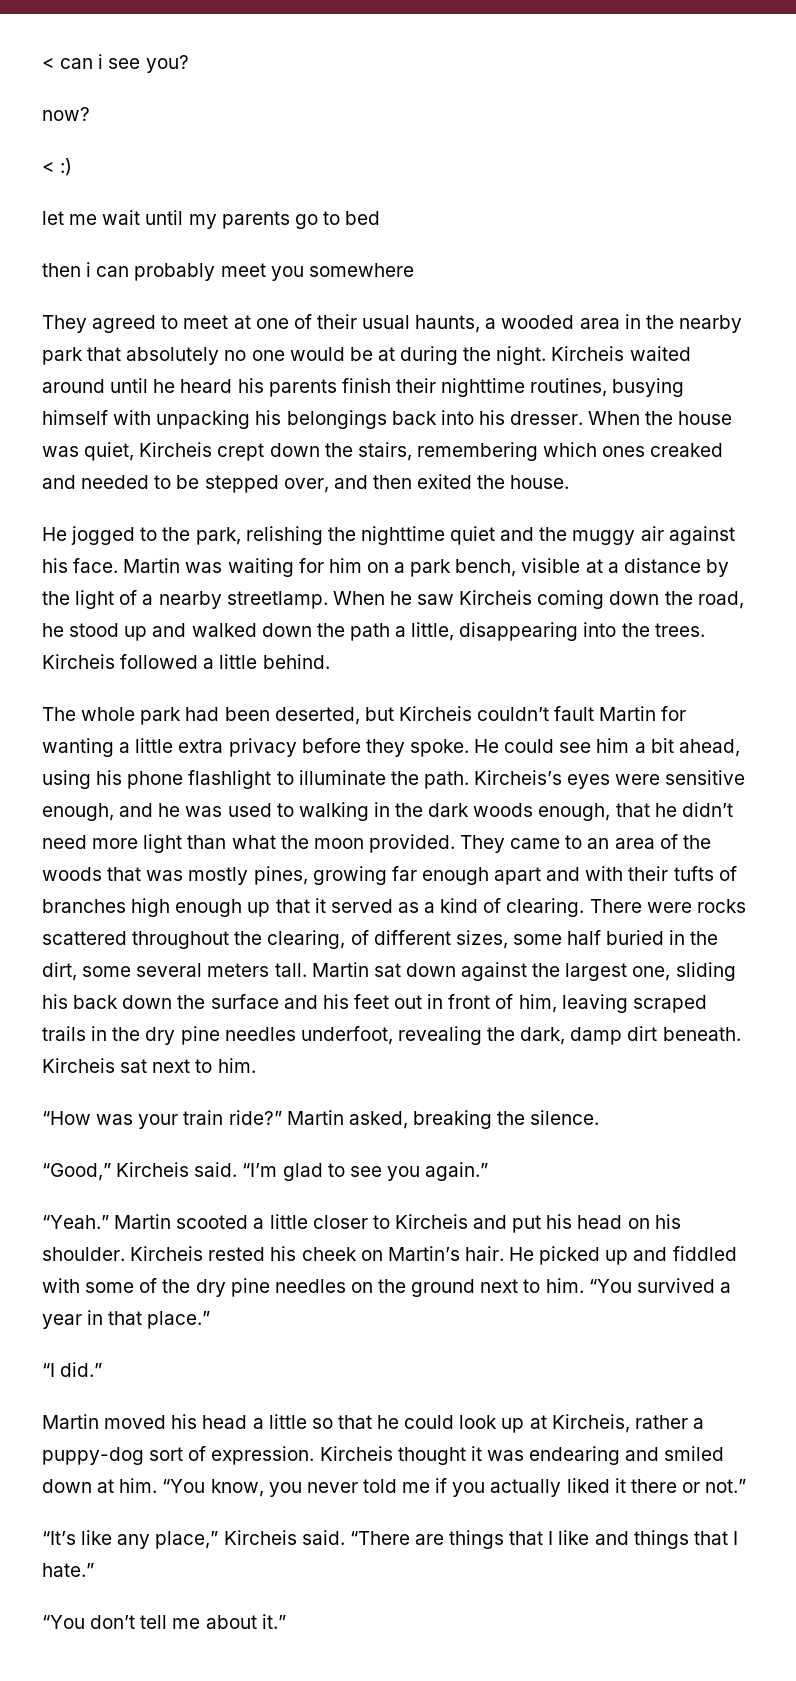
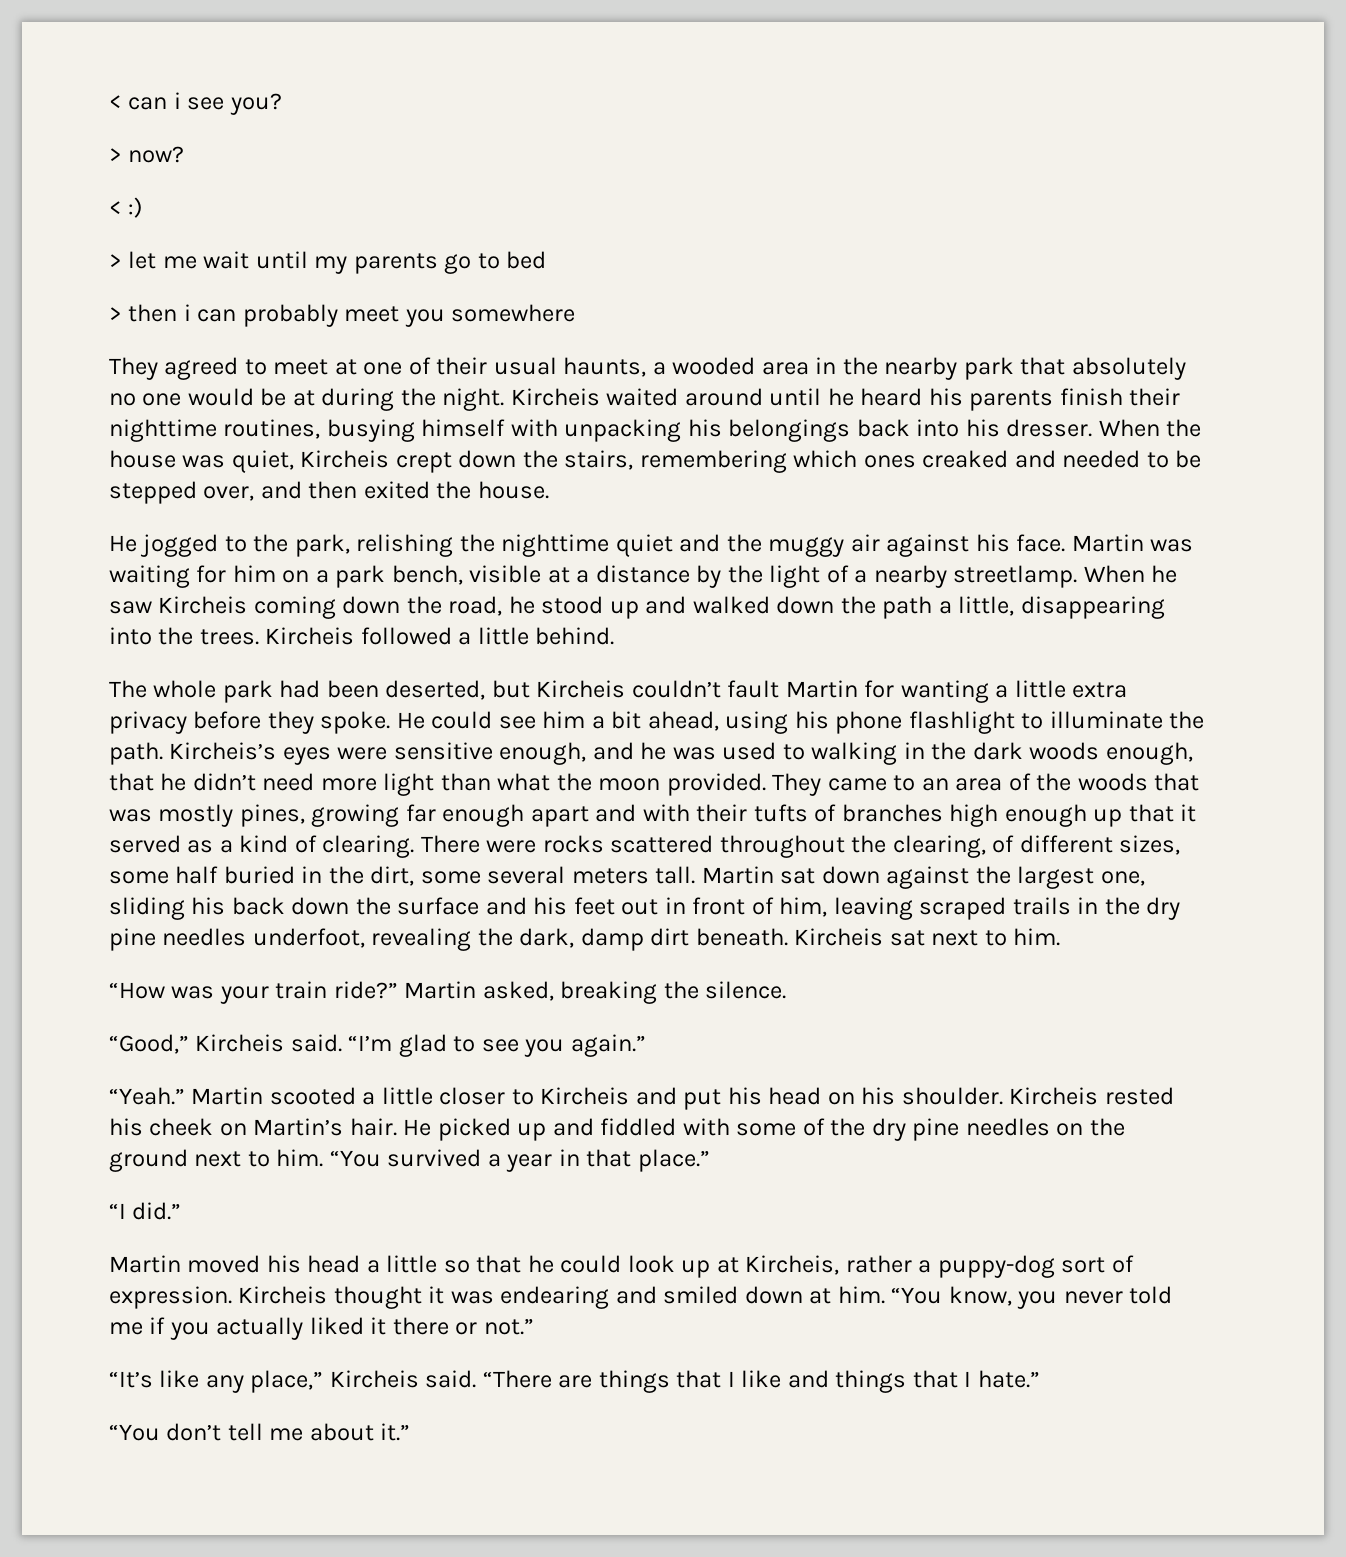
- now?
+ > now?
- let me wait until my parents go to bed
+ > let me wait until my parents go to bed
- then i can probably meet you somewhere
+ > then i can probably meet you somewhere

